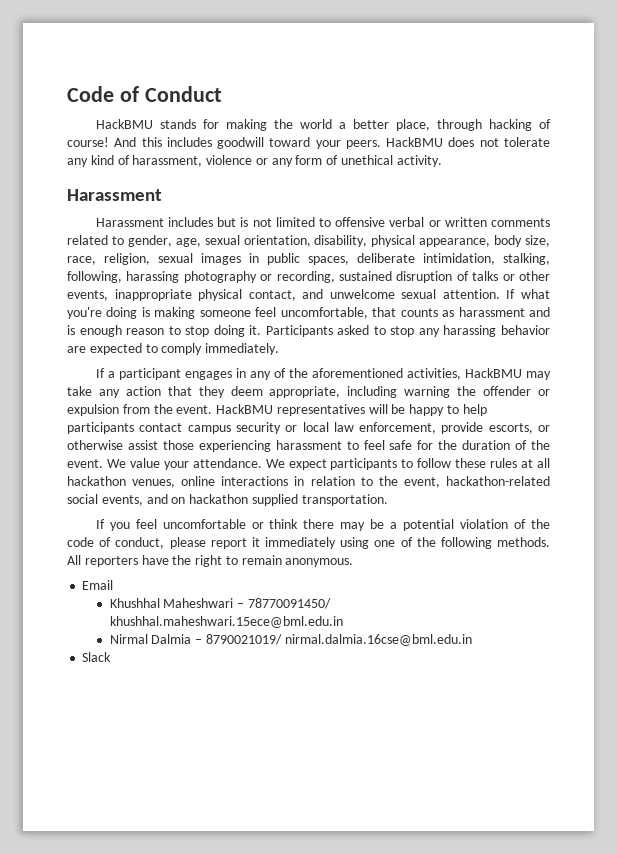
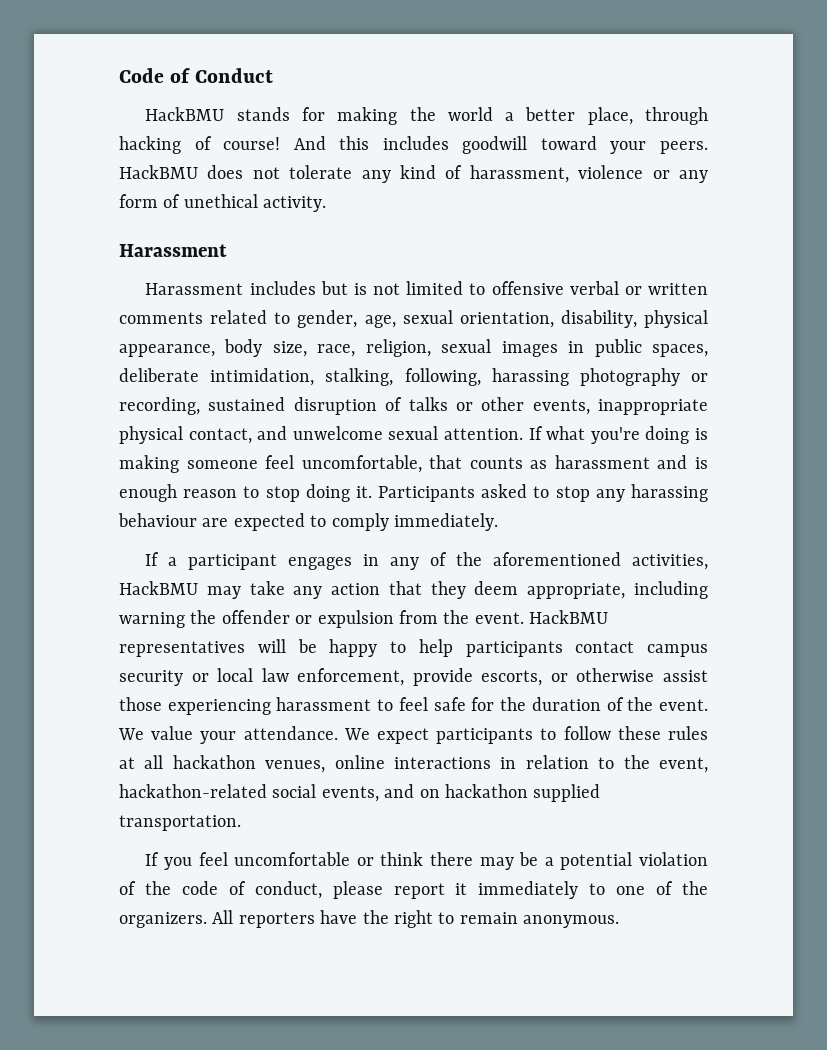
- Participants asked to stop any harassing behavior are expected to comply immediately.
+ Participants asked to stop any harassing behaviour are expected to comply immediately.
- If you feel uncomfortable or think there may be a potential violation of the code of conduct, please report it immediately using one of the following methods.
+ If you feel uncomfortable or think there may be a potential violation of the code of conduct, please report it immediately to one of the organizers.
- Email
- Khushhal Maheshwari – 78770091450/ khushhal.maheshwari.15ece@bml.edu.in
- Nirmal Dalmia – 8790021019/ nirmal.dalmia.16cse@bml.edu.in
- Slack

